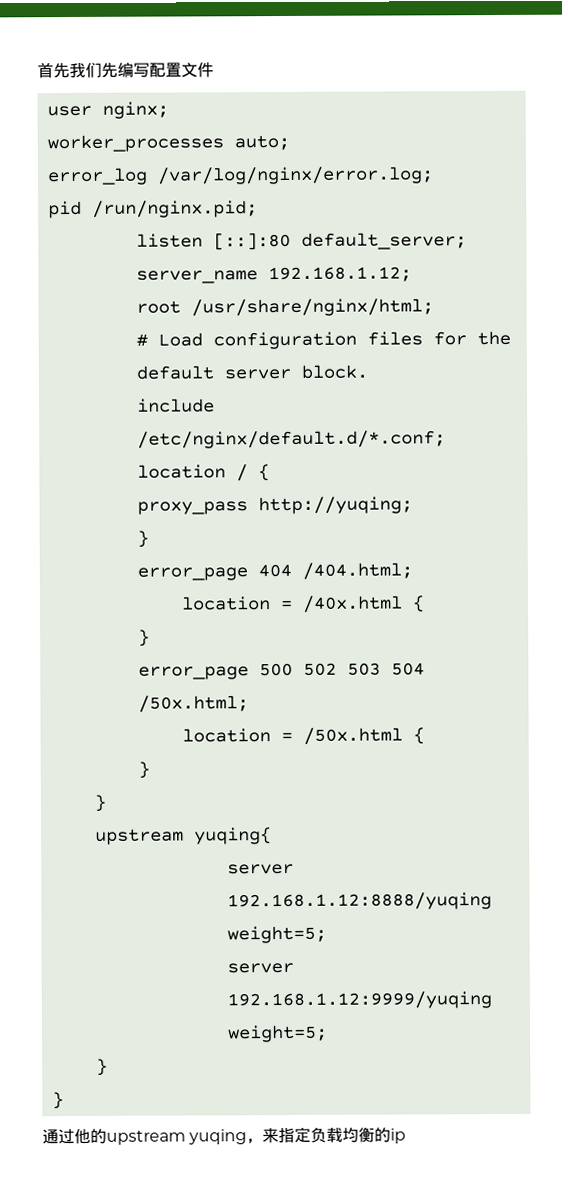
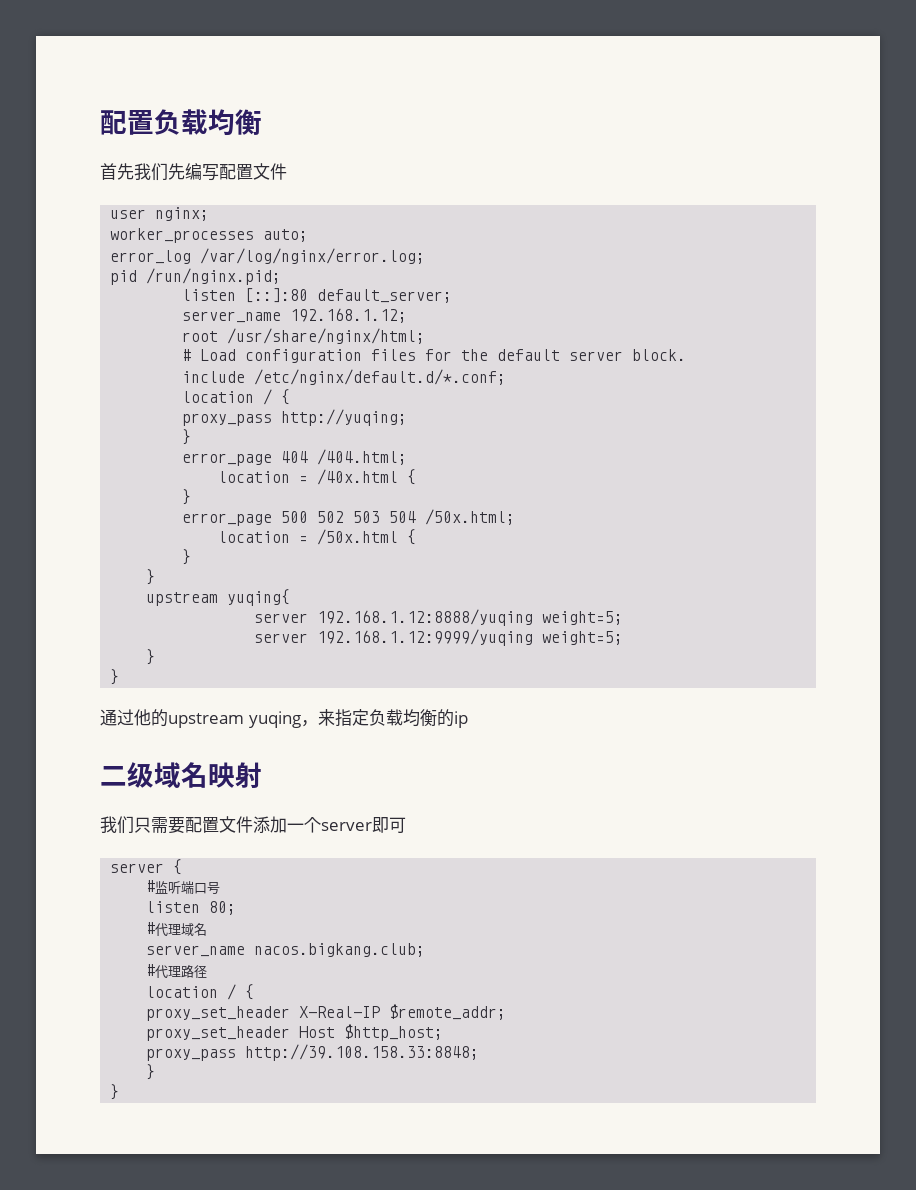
+ 配置负载均衡
+ 二级域名映射
+ 我们只需要配置文件添加一个server即可
+ server {
+ #监听端口号
+ listen 80;
+ #代理域名
+ server_name nacos.bigkang.club;
+ #代理路径
+ location / {
+ proxy_set_header X-Real-IP $remote_addr;
+ proxy_set_header Host $http_host;
+ proxy_pass http://39.108.158.33:8848;
+ }
+ }

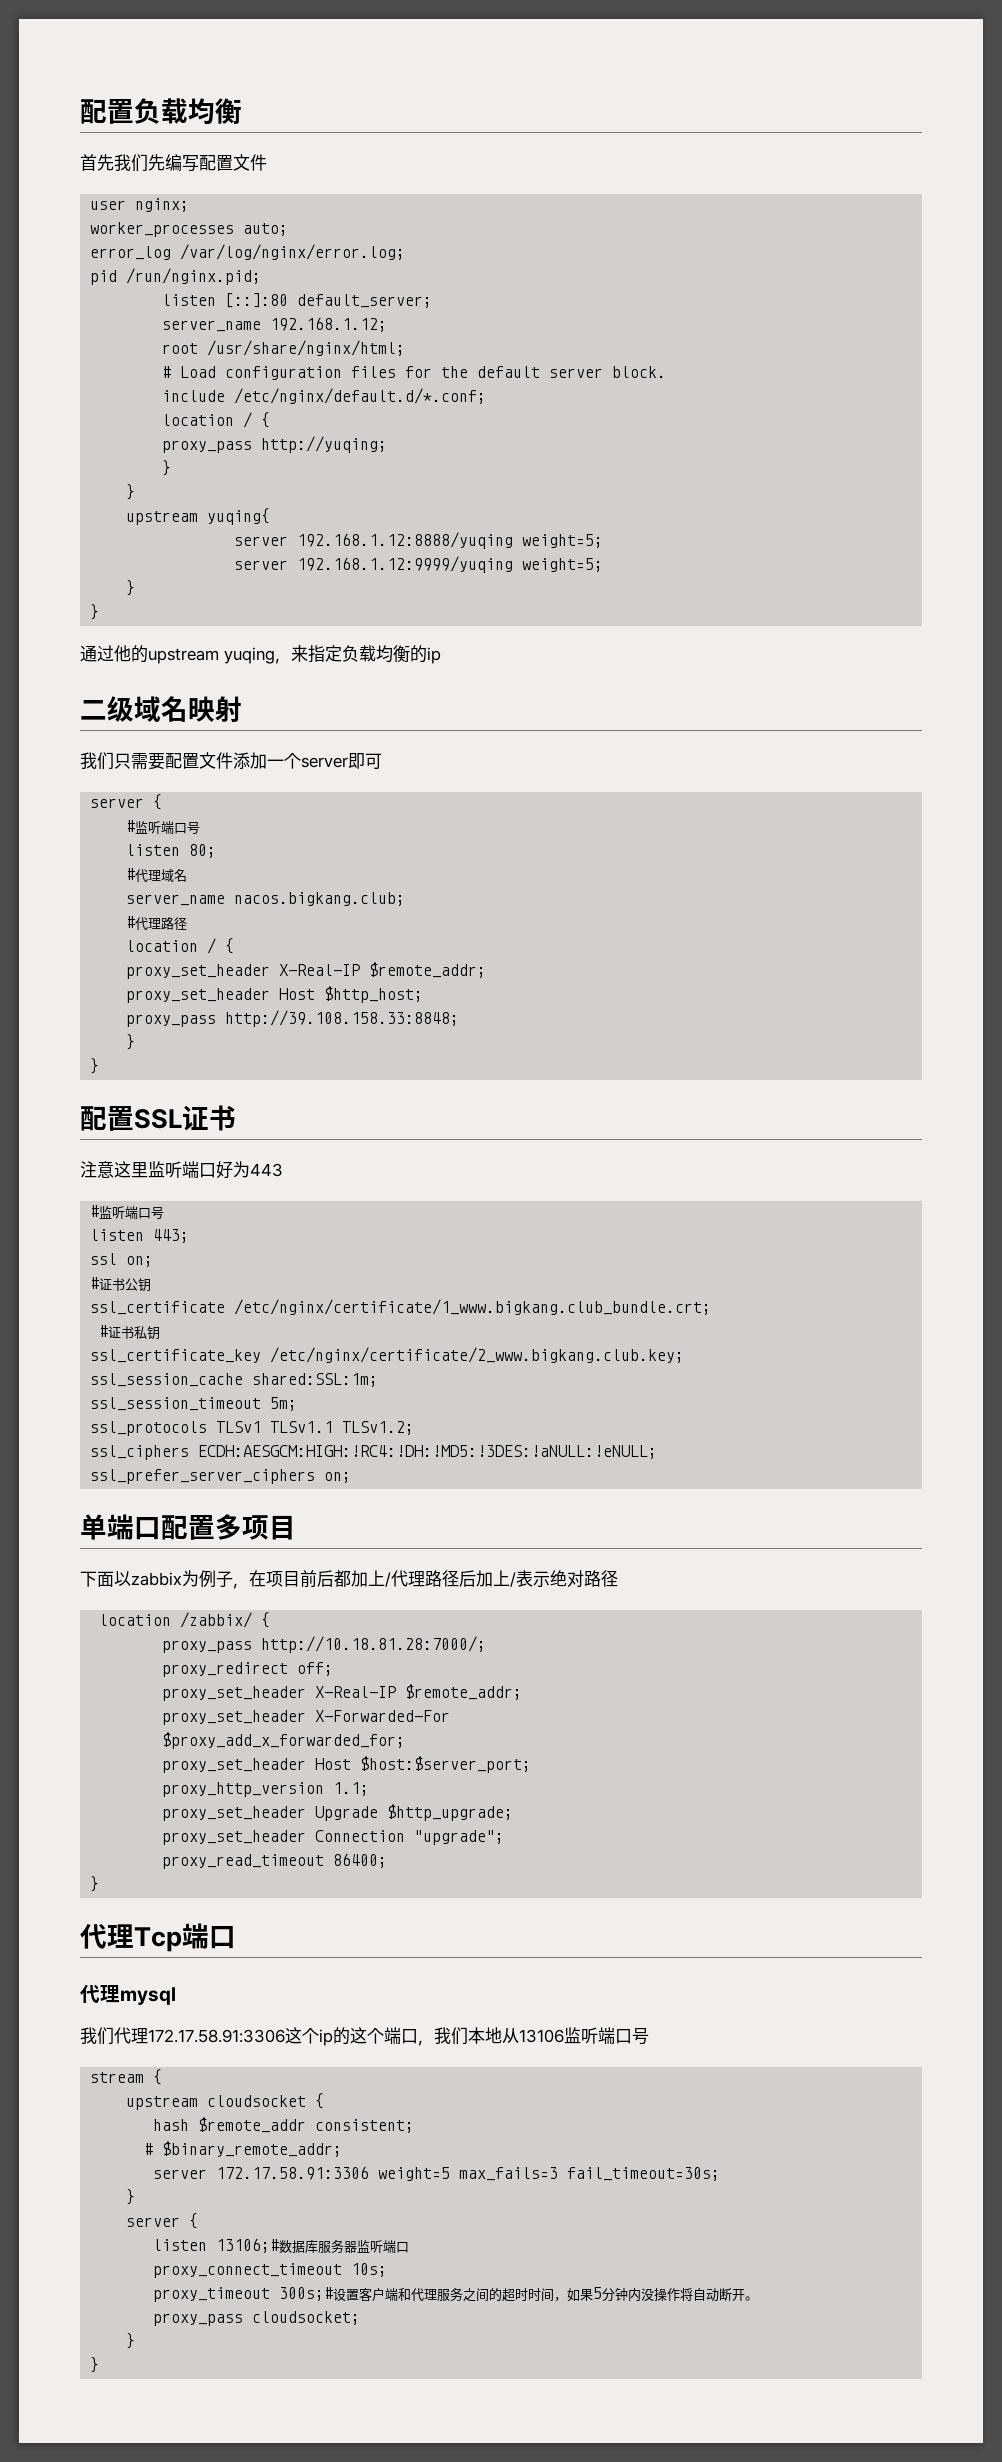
- error_page 404 /404.html;
- location = /40x.html {
- }
- error_page 500 502 503 504 /50x.html;
- location = /50x.html {
- }
+ 配置SSL证书
+ 注意这里监听端口好为443
+ #监听端口号
+ listen 443;
+ ssl on;
+ #证书公钥
+ ssl_certificate /etc/nginx/certificate/1_www.bigkang.club_bundle.crt;
+ #证书私钥
+ ssl_certificate_key /etc/nginx/certificate/2_www.bigkang.club.key;
+ ssl_session_cache shared:SSL:1m;
+ ssl_session_timeout 5m;
+ ssl_protocols TLSv1 TLSv1.1 TLSv1.2;
+ ssl_ciphers ECDH:AESGCM:HIGH:!RC4:!DH:!MD5:!3DES:!aNULL:!eNULL;
+ ssl_prefer_server_ciphers on;
+ 单端口配置多项目
+ 下面以zabbix为例子，在项目前后都加上/代理路径后加上/表示绝对路径
+ location /zabbix/ {
+ proxy_pass http://10.18.81.28:7000/;
+ proxy_redirect off;
+ proxy_set_header X-Real-IP $remote_addr;
+ proxy_set_header X-Forwarded-For
+ $proxy_add_x_forwarded_for;
+ proxy_set_header Host $host:$server_port;
+ proxy_http_version 1.1;
+ proxy_set_header Upgrade $http_upgrade;
+ proxy_set_header Connection "upgrade";
+ proxy_read_timeout 86400;
+ }
+ 代理Tcp端口
+ 代理mysql
+ 我们代理172.17.58.91:3306这个ip的这个端口，我们本地从13106监听端口号
+ stream {
+ upstream cloudsocket {
+ hash $remote_addr consistent;
+ # $binary_remote_addr;
+ server 172.17.58.91:3306 weight=5 max_fails=3 fail_timeout=30s;
+ }
+ server {
+ listen 13106;#数据库服务器监听端口
+ proxy_connect_timeout 10s;
+ proxy_timeout 300s;#设置客户端和代理服务之间的超时时间，如果5分钟内没操作将自动断开。
+ proxy_pass cloudsocket;
+ }
+ }

